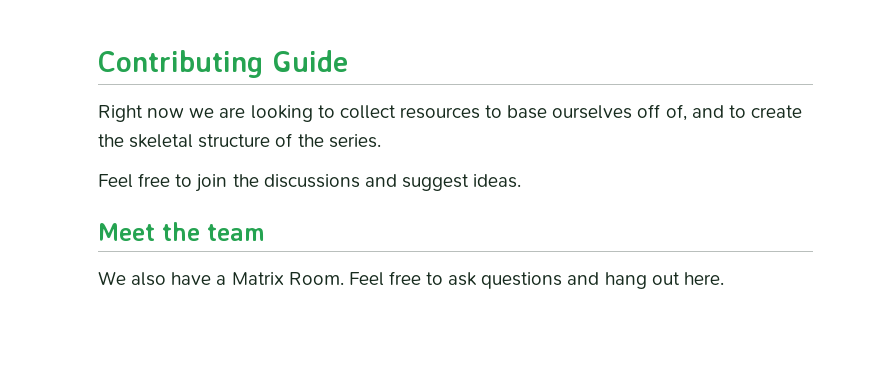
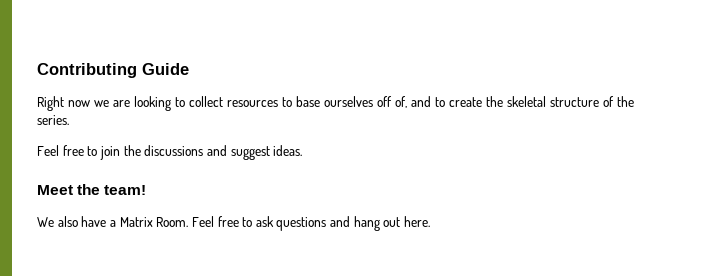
- Meet the team
+ Meet the team!

